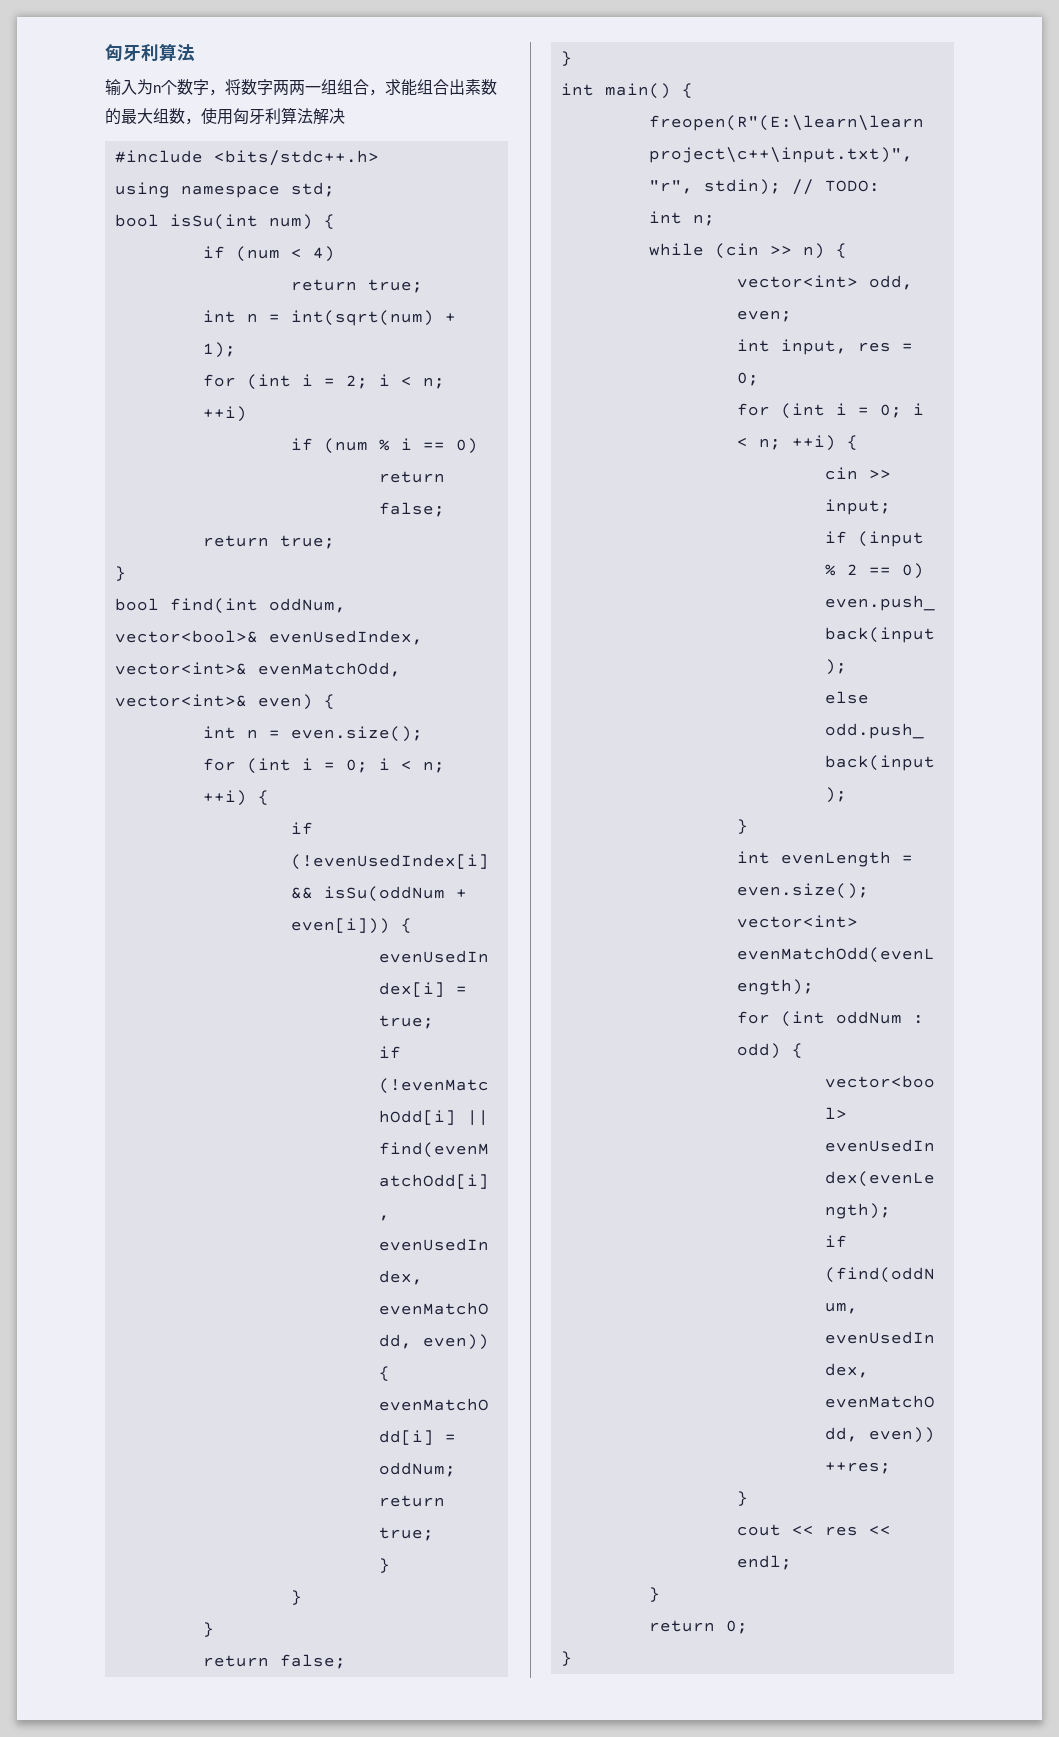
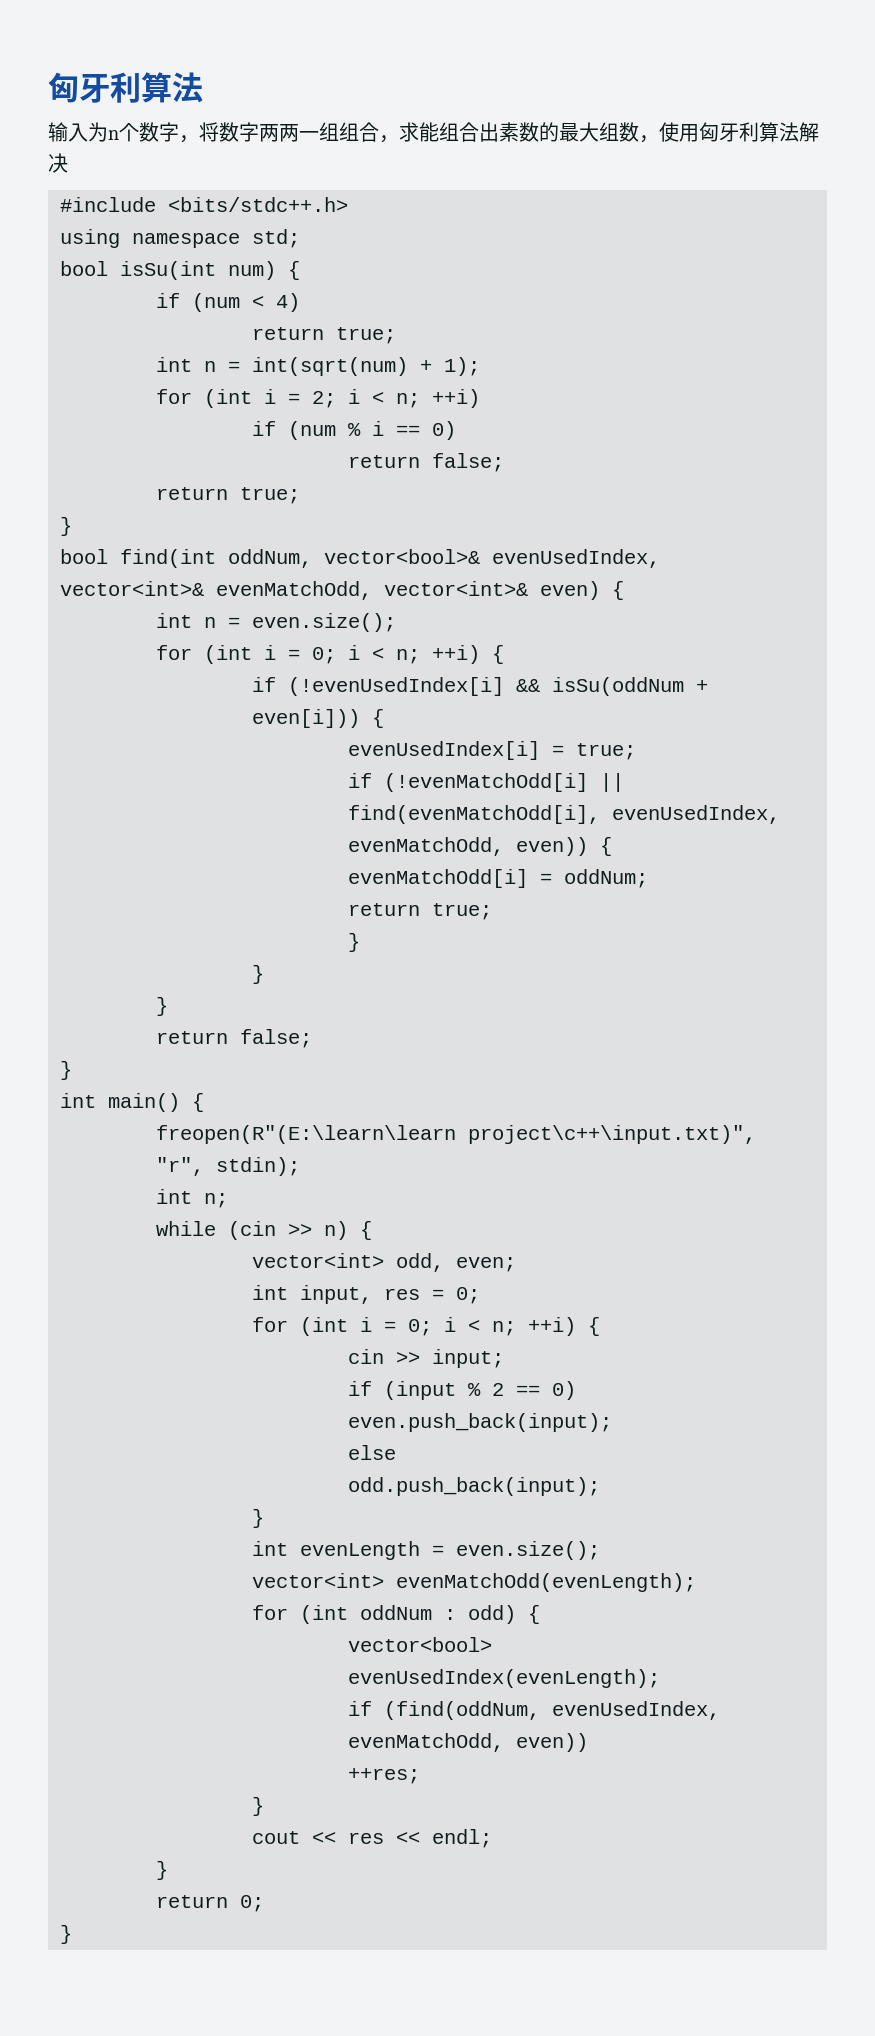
- freopen(R"(E:\learn\learn project\c++\input.txt)", "r", stdin); // TODO:
+ freopen(R"(E:\learn\learn project\c++\input.txt)", "r", stdin);

